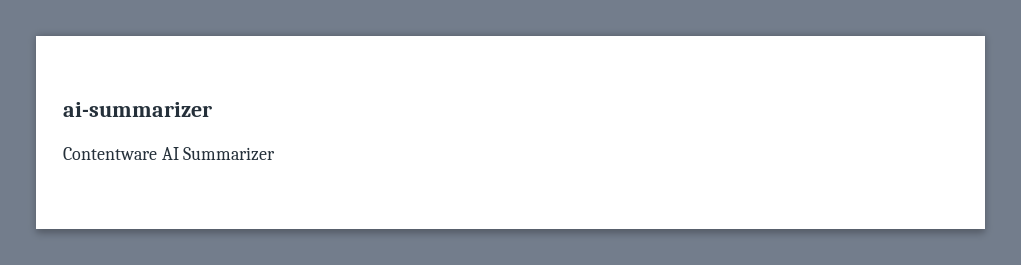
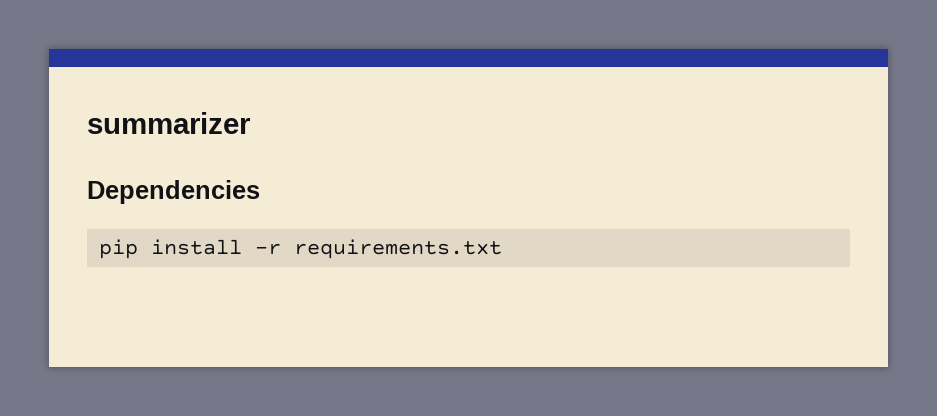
- ai-summarizer
- Contentware AI Summarizer
+ summarizer
+ Dependencies
+ pip install -r requirements.txt

